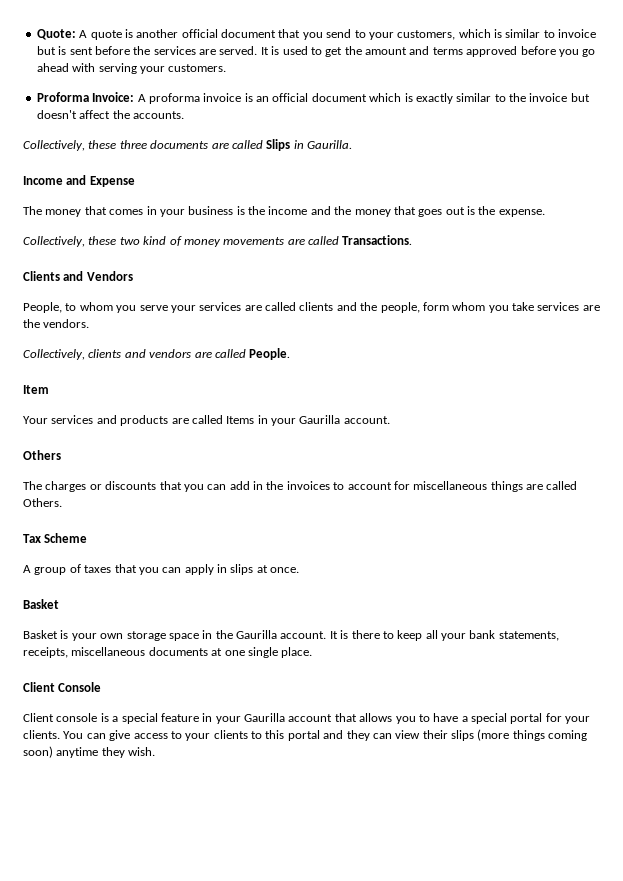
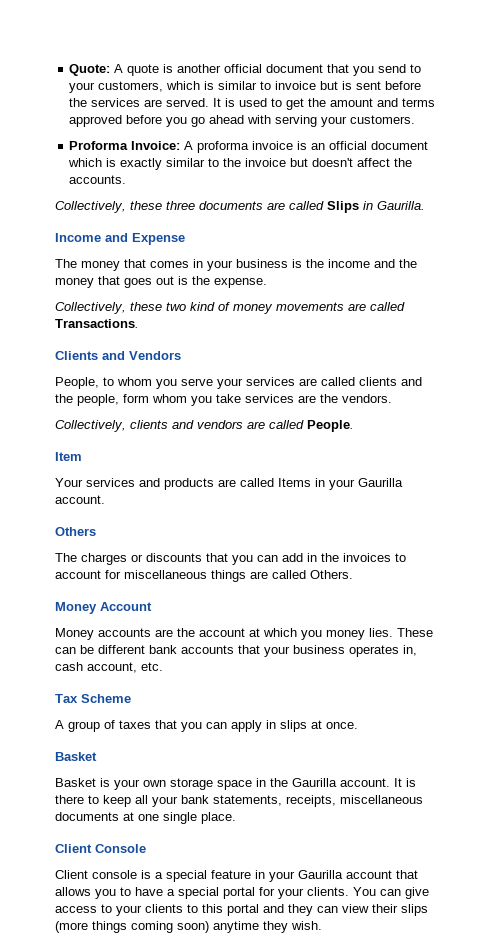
+ Money Account
+ Money accounts are the account at which you money lies. These can be different bank accounts that your business operates in, cash account, etc.

